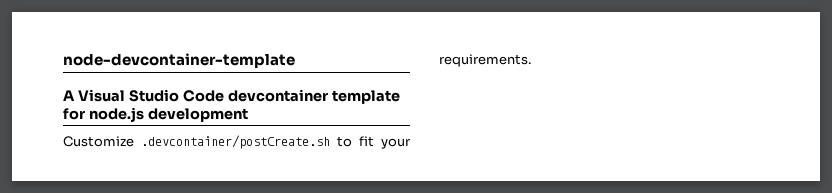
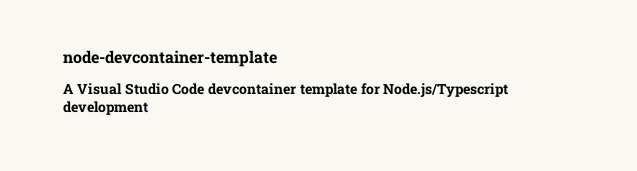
- A Visual Studio Code devcontainer template for node.js development
+ A Visual Studio Code devcontainer template for Node.js/Typescript development
- Customize .devcontainer/postCreate.sh to fit your requirements.

